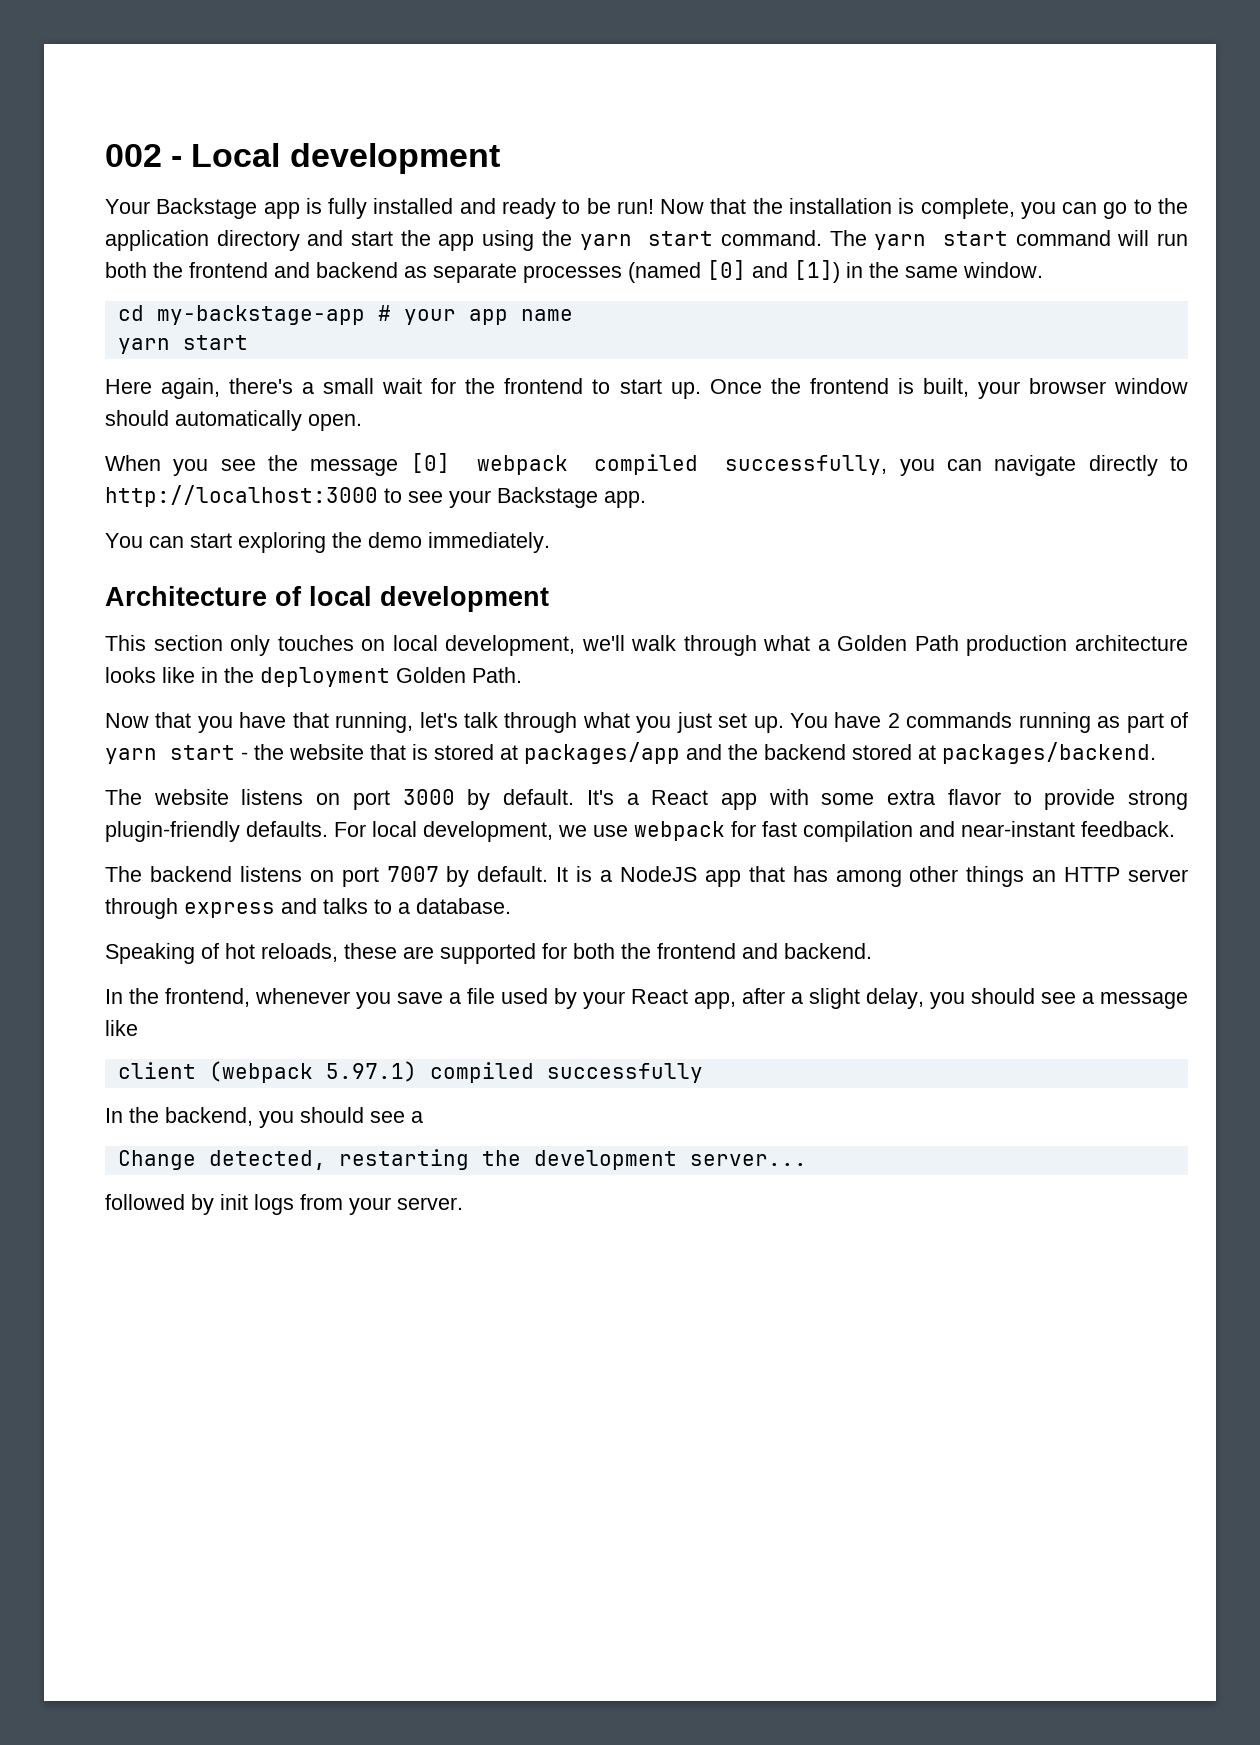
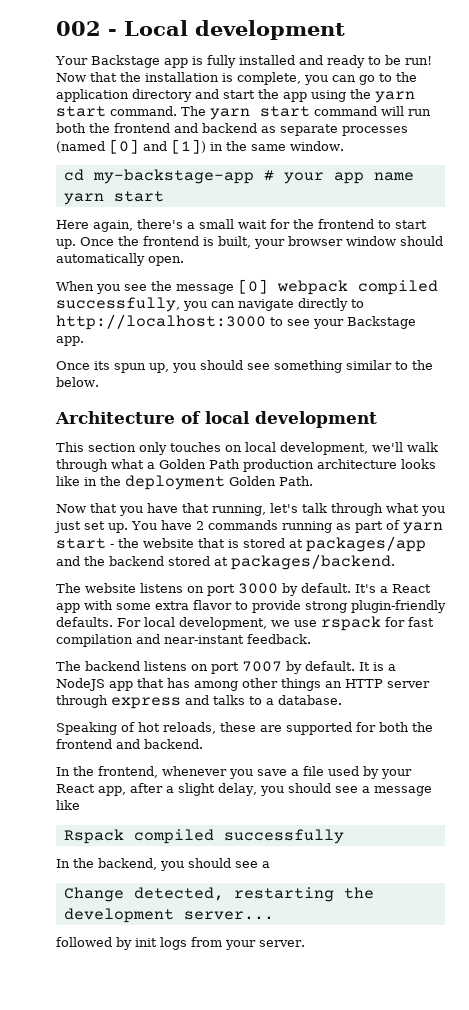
- You can start exploring the demo immediately.
+ Once its spun up, you should see something similar to the below.
- For local development, we use webpack for fast compilation and near-instant feedback.
+ For local development, we use rspack for fast compilation and near-instant feedback.
- client (webpack 5.97.1) compiled successfully
+ Rspack compiled successfully

